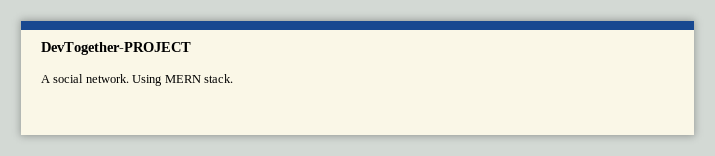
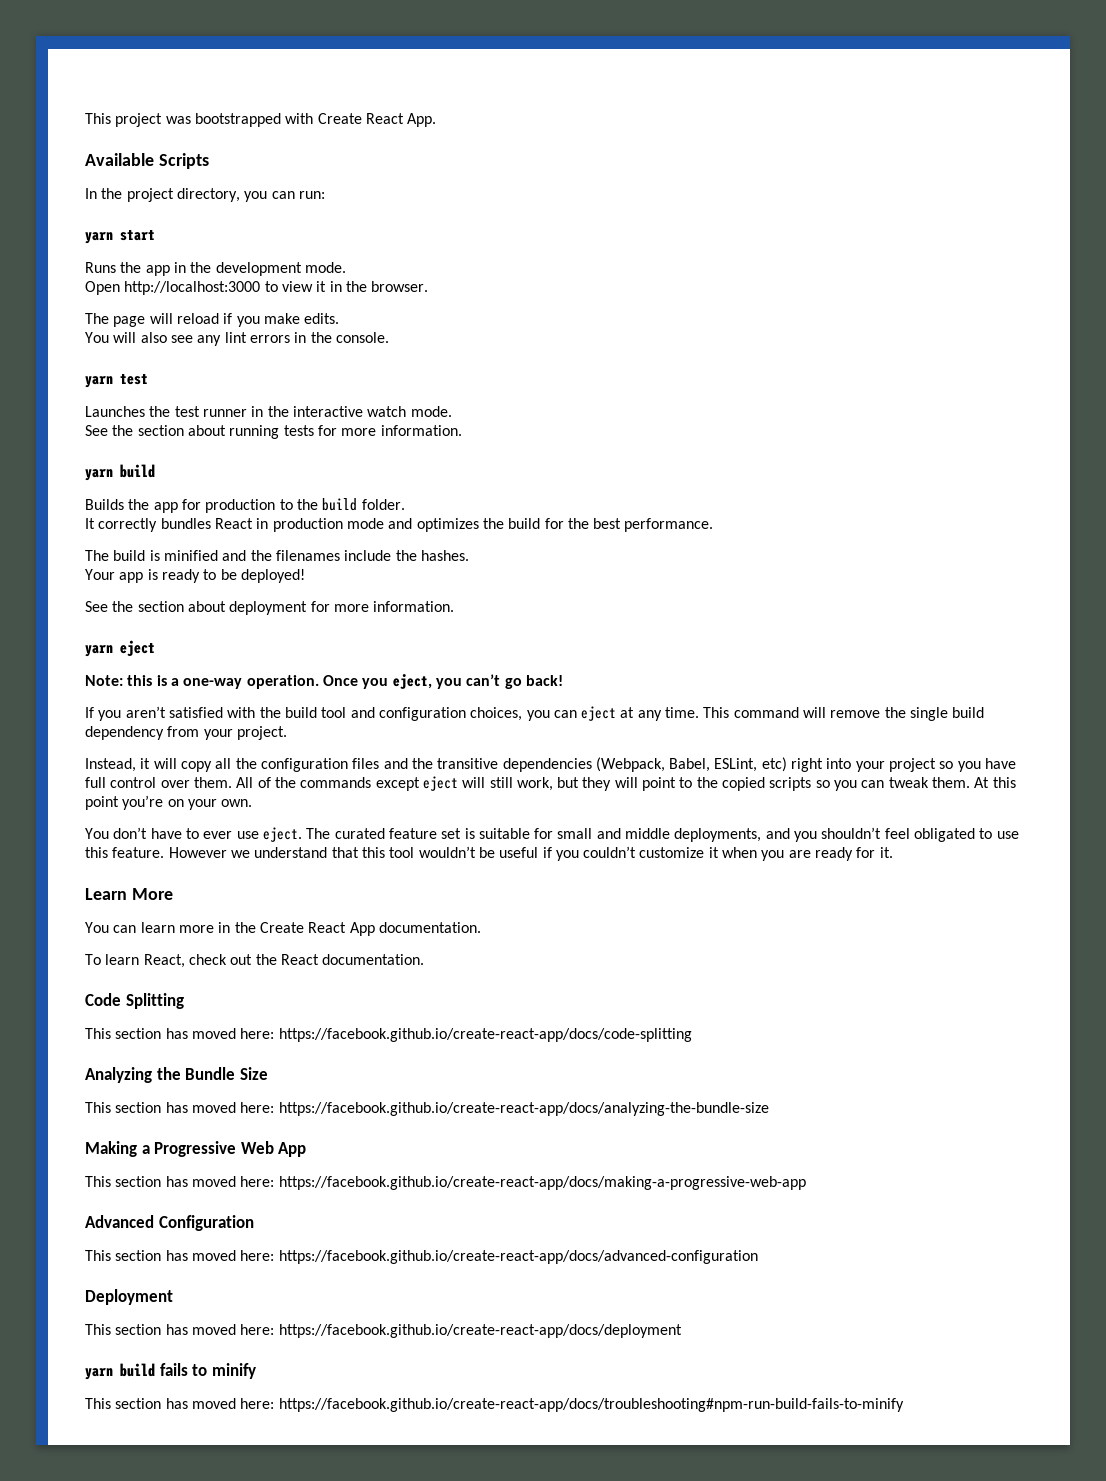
- DevTogether-PROJECT
- A social network. Using MERN stack.
+ This project was bootstrapped with Create React App.
+ Available Scripts
+ In the project directory, you can run:
+ yarn start
+ Runs the app in the development mode.
+ Open http://localhost:3000 to view it in the browser.
+ The page will reload if you make edits.
+ You will also see any lint errors in the console.
+ yarn test
+ Launches the test runner in the interactive watch mode.
+ See the section about running tests for more information.
+ yarn build
+ Builds the app for production to the build folder.
+ It correctly bundles React in production mode and optimizes the build for the best performance.
+ The build is minified and the filenames include the hashes.
+ Your app is ready to be deployed!
+ See the section about deployment for more information.
+ yarn eject
+ Note: this is a one-way operation. Once you eject, you can’t go back!
+ If you aren’t satisfied with the build tool and configuration choices, you can eject at any time. This command will remove the single build dependency from your project.
+ Instead, it will copy all the configuration files and the transitive dependencies (Webpack, Babel, ESLint, etc) right into your project so you have full control over them. All of the commands except eject will still work, but they will point to the copied scripts so you can tweak them. At this point you’re on your own.
+ You don’t have to ever use eject. The curated feature set is suitable for small and middle deployments, and you shouldn’t feel obligated to use this feature. However we understand that this tool wouldn’t be useful if you couldn’t customize it when you are ready for it.
+ Learn More
+ You can learn more in the Create React App documentation.
+ To learn React, check out the React documentation.
+ Code Splitting
+ This section has moved here: https://facebook.github.io/create-react-app/docs/code-splitting
+ Analyzing the Bundle Size
+ This section has moved here: https://facebook.github.io/create-react-app/docs/analyzing-the-bundle-size
+ Making a Progressive Web App
+ This section has moved here: https://facebook.github.io/create-react-app/docs/making-a-progressive-web-app
+ Advanced Configuration
+ This section has moved here: https://facebook.github.io/create-react-app/docs/advanced-configuration
+ Deployment
+ This section has moved here: https://facebook.github.io/create-react-app/docs/deployment
+ yarn build fails to minify
+ This section has moved here: https://facebook.github.io/create-react-app/docs/troubleshooting#npm-run-build-fails-to-minify

